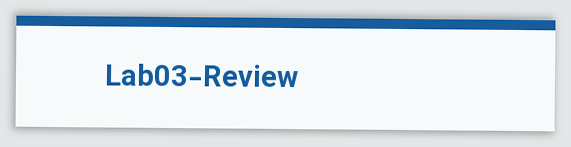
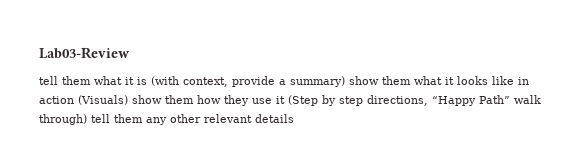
+ tell them what it is (with context, provide a summary) show them what it looks like in action (Visuals) show them how they use it (Step by step directions, “Happy Path” walk through) tell them any other relevant details

